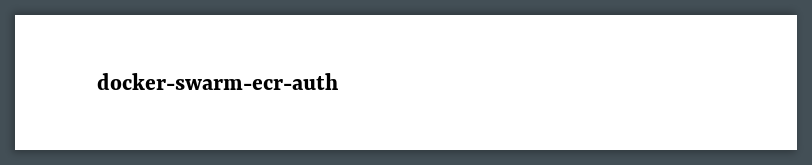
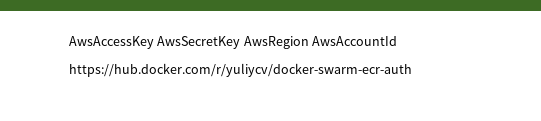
- docker-swarm-ecr-auth
+ AwsAccessKey AwsSecretKey AwsRegion AwsAccountId
+ https://hub.docker.com/r/yuliycv/docker-swarm-ecr-auth

